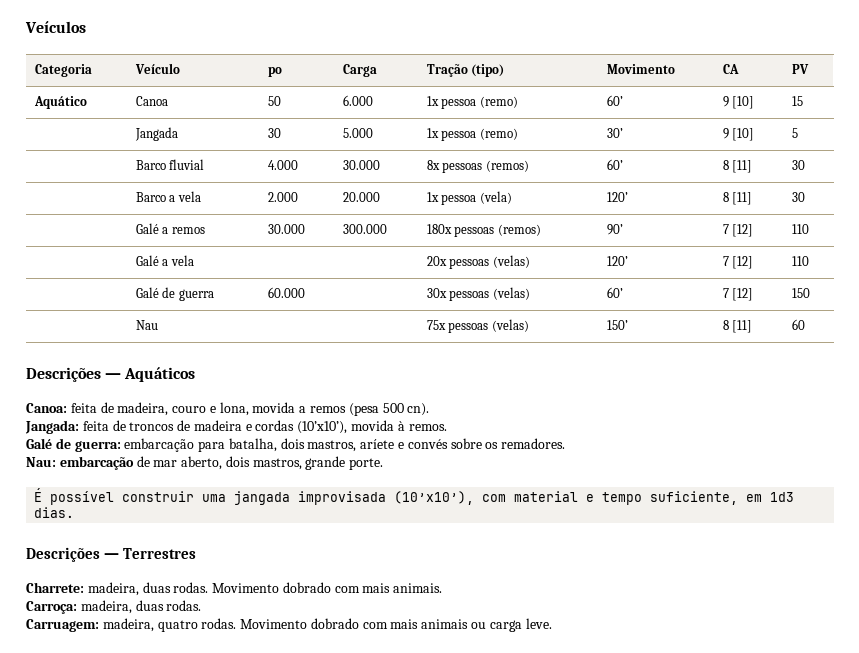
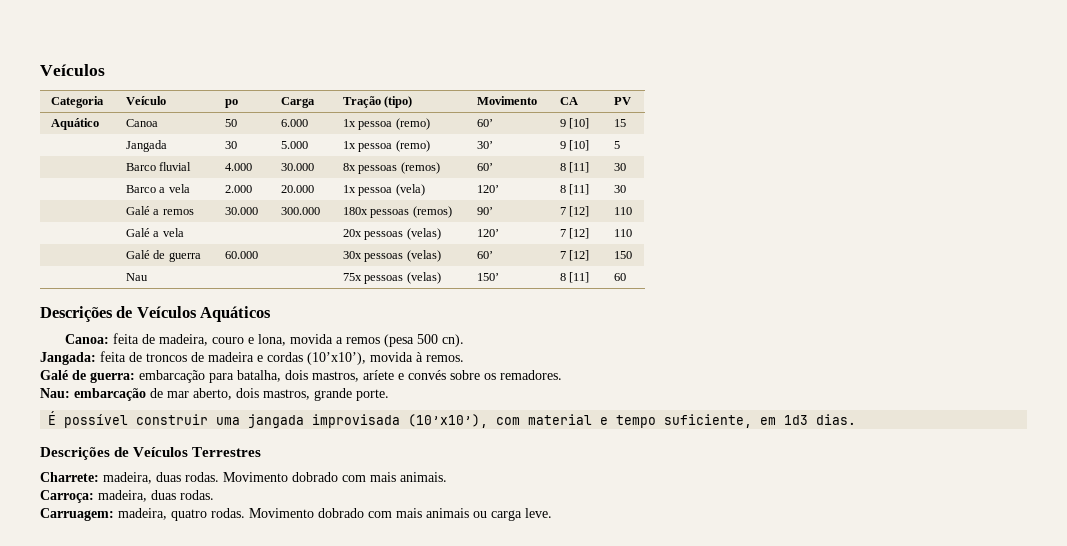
- Descrições — Aquáticos
+ Descrições de Veículos Aquáticos
- Descrições — Terrestres
+ Descrições de Veículos Terrestres

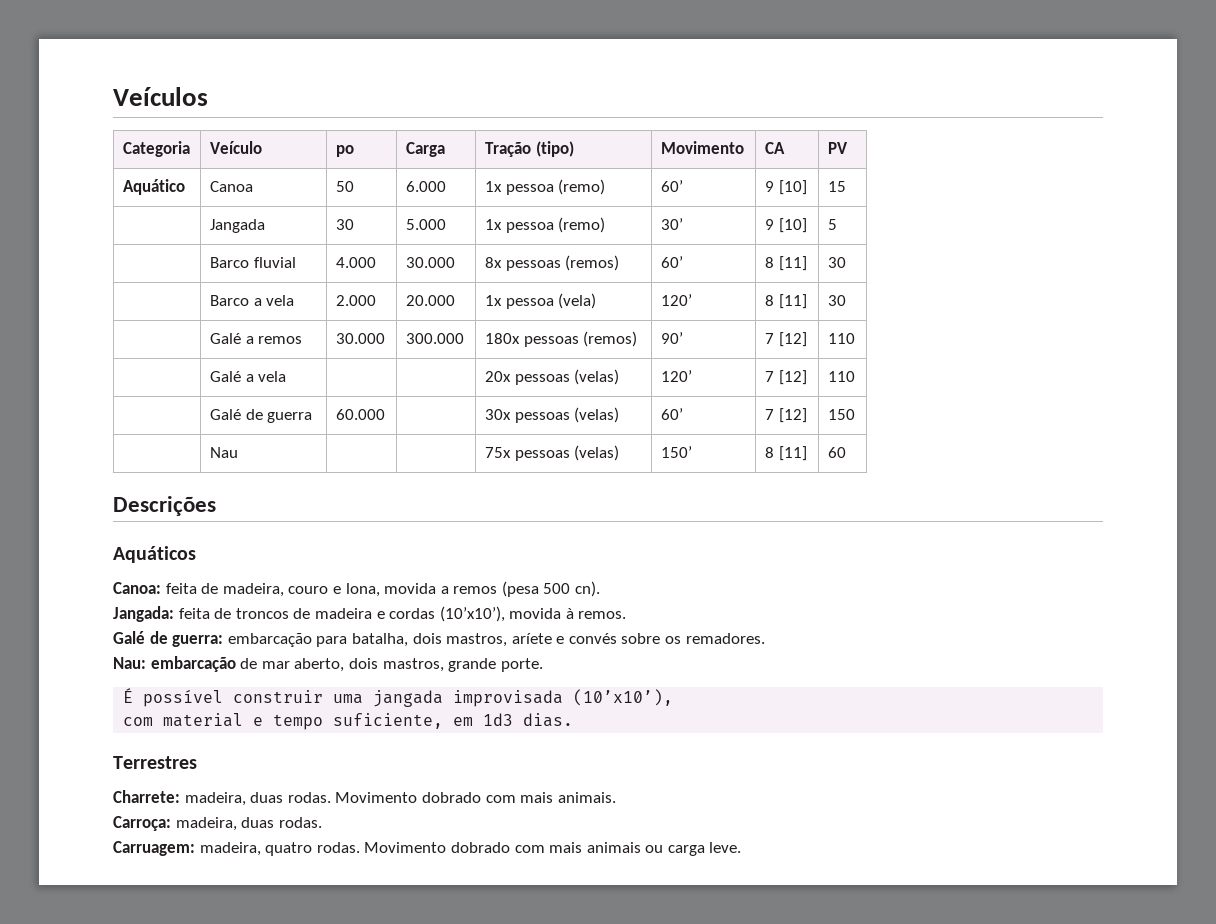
- Descrições de Veículos Aquáticos
+ Descrições
+ Aquáticos
- É possível construir uma jangada improvisada (10’x10’), com material e tempo suficiente, em 1d3 dias.
+ É possível construir uma jangada improvisada (10’x10’),
+ com material e tempo suficiente, em 1d3 dias.
- Descrições de Veículos Terrestres
+ Terrestres

